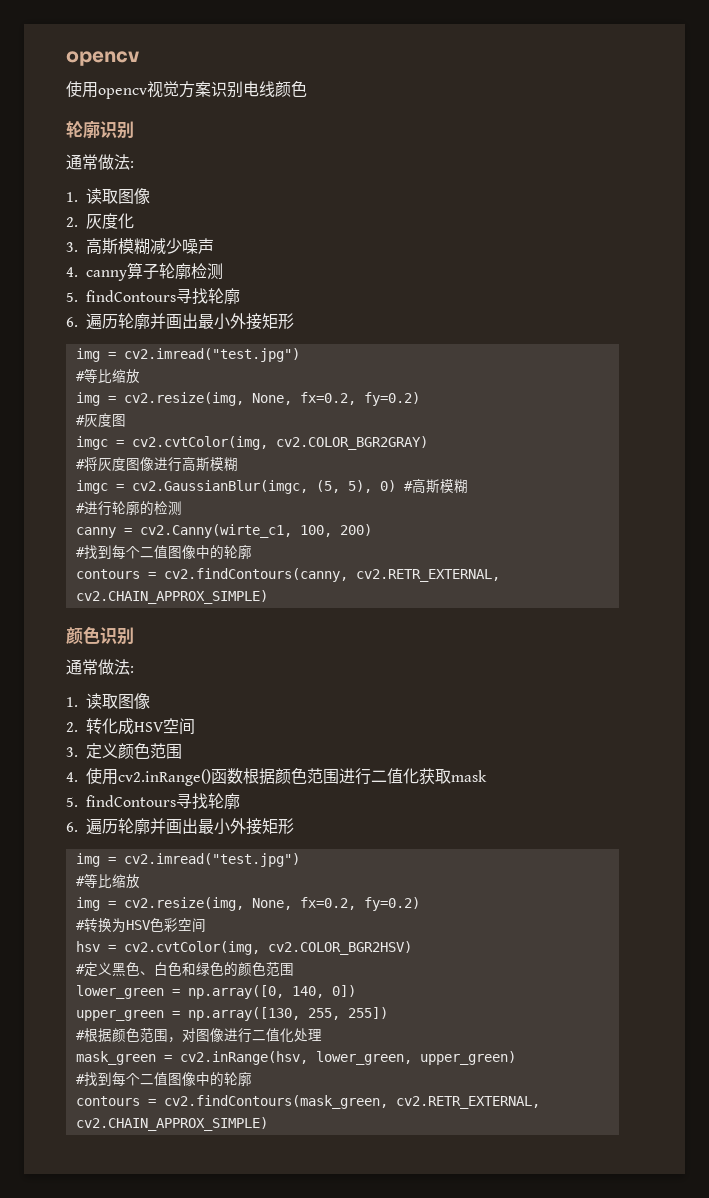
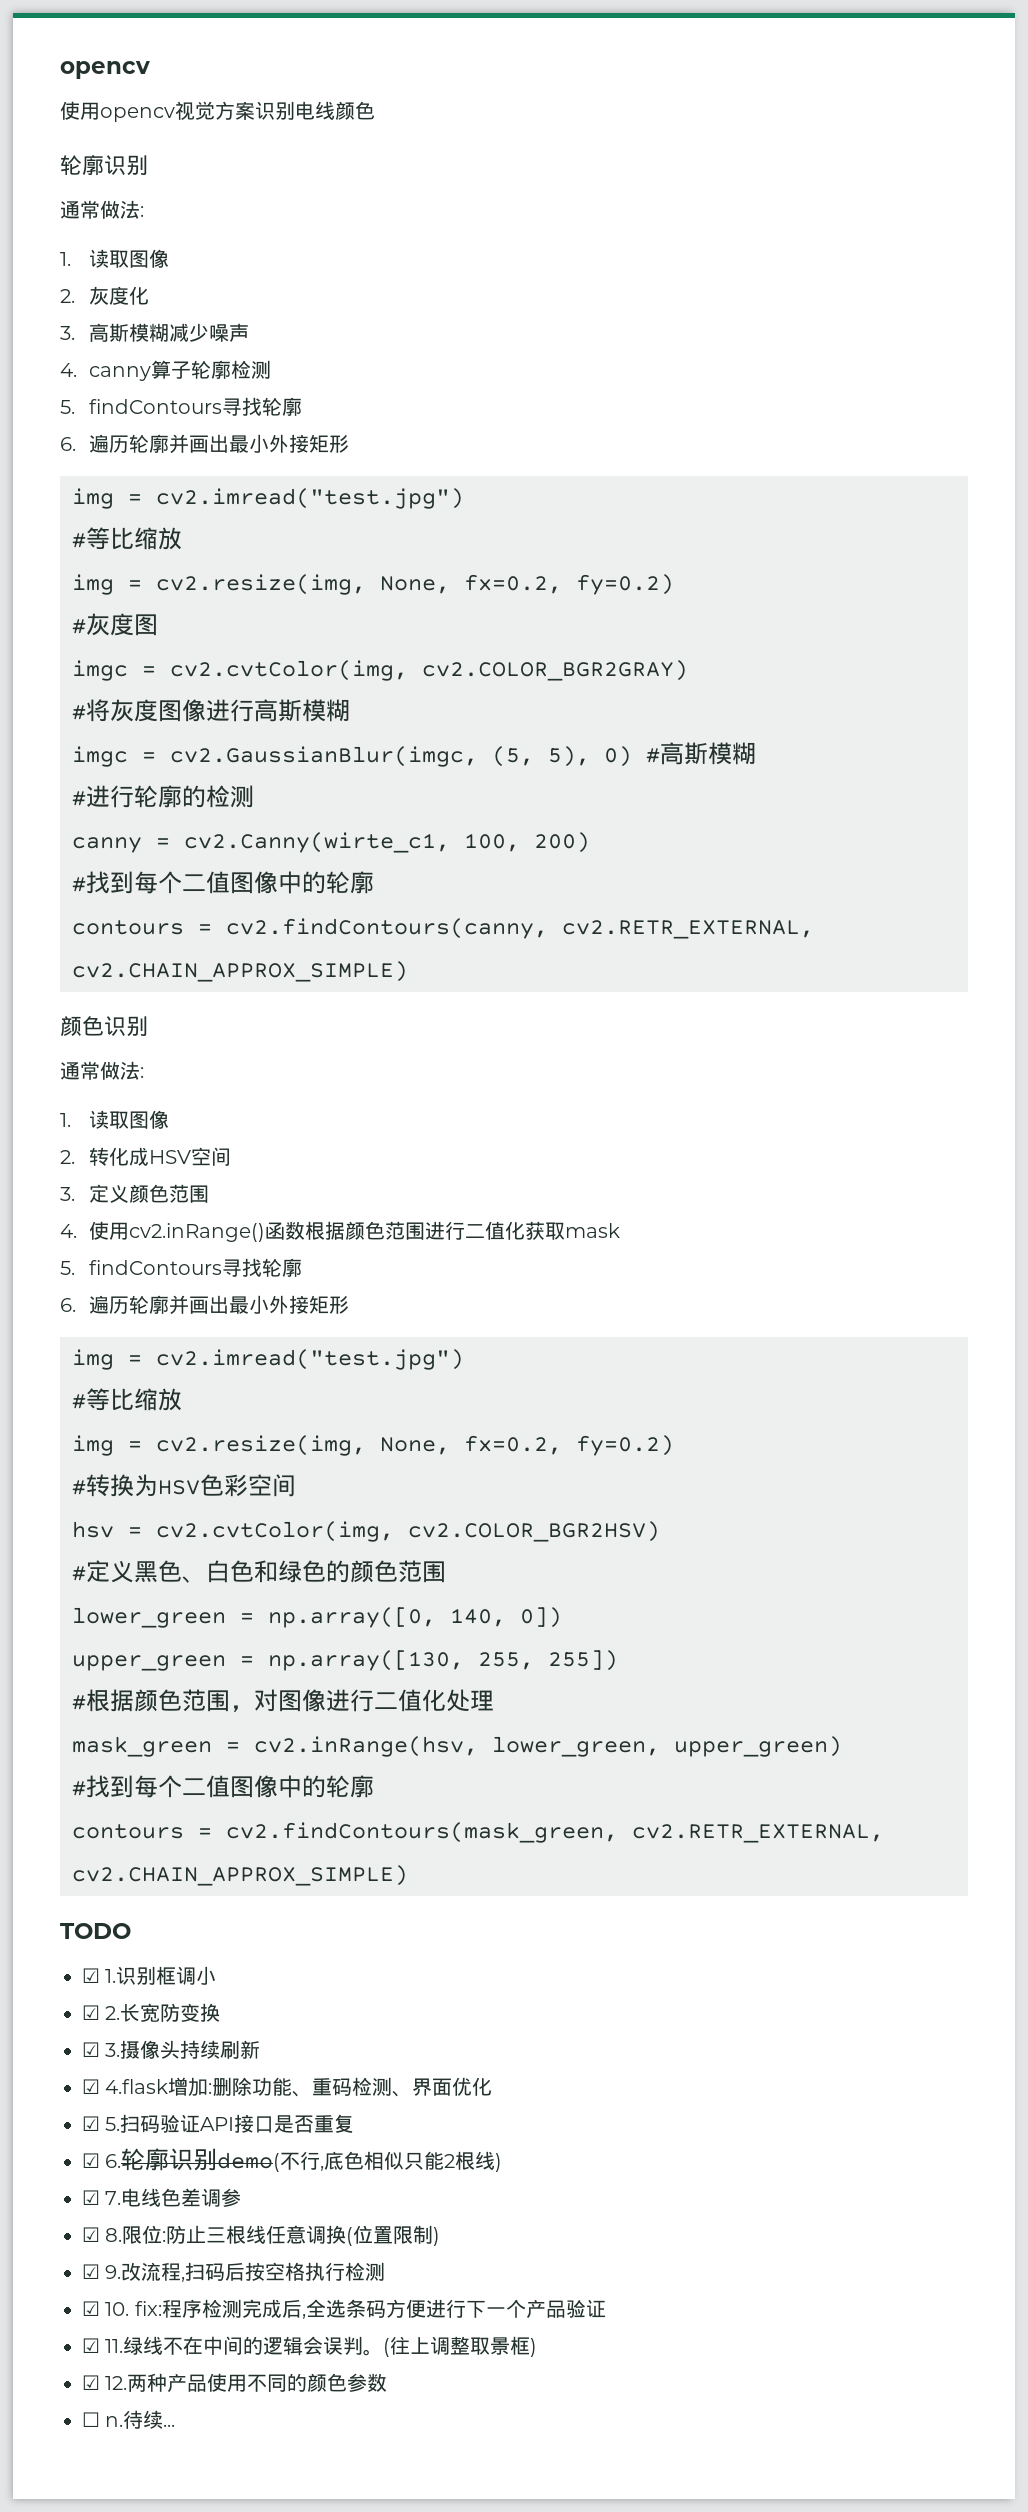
+ TODO
+ ☑ 1.识别框调小
+ ☑ 2.长宽防变换
+ ☑ 3.摄像头持续刷新
+ ☑ 4.flask增加:删除功能、重码检测、界面优化
+ ☑ 5.扫码验证API接口是否重复
+ ☑ 6.轮廓识别demo(不行,底色相似只能2根线)
+ ☑ 7.电线色差调参
+ ☑ 8.限位:防止三根线任意调换(位置限制)
+ ☑ 9.改流程,扫码后按空格执行检测
+ ☑ 10. fix:程序检测完成后,全选条码方便进行下一个产品验证
+ ☑ 11.绿线不在中间的逻辑会误判。(往上调整取景框)
+ ☑ 12.两种产品使用不同的颜色参数
+ ☐ n.待续...

